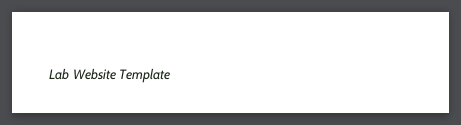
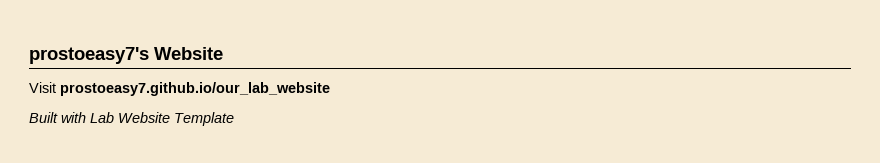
- Lab Website Template
+ prostoeasy7's Website
+ Visit prostoeasy7.github.io/our_lab_website
+ Built with Lab Website Template

